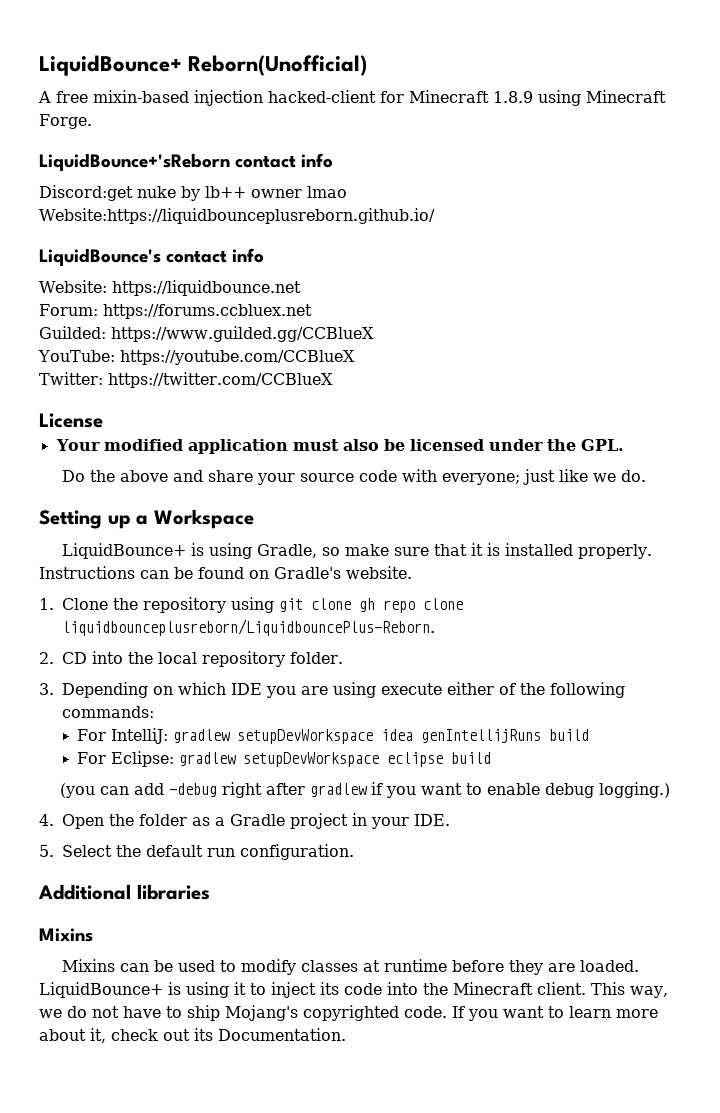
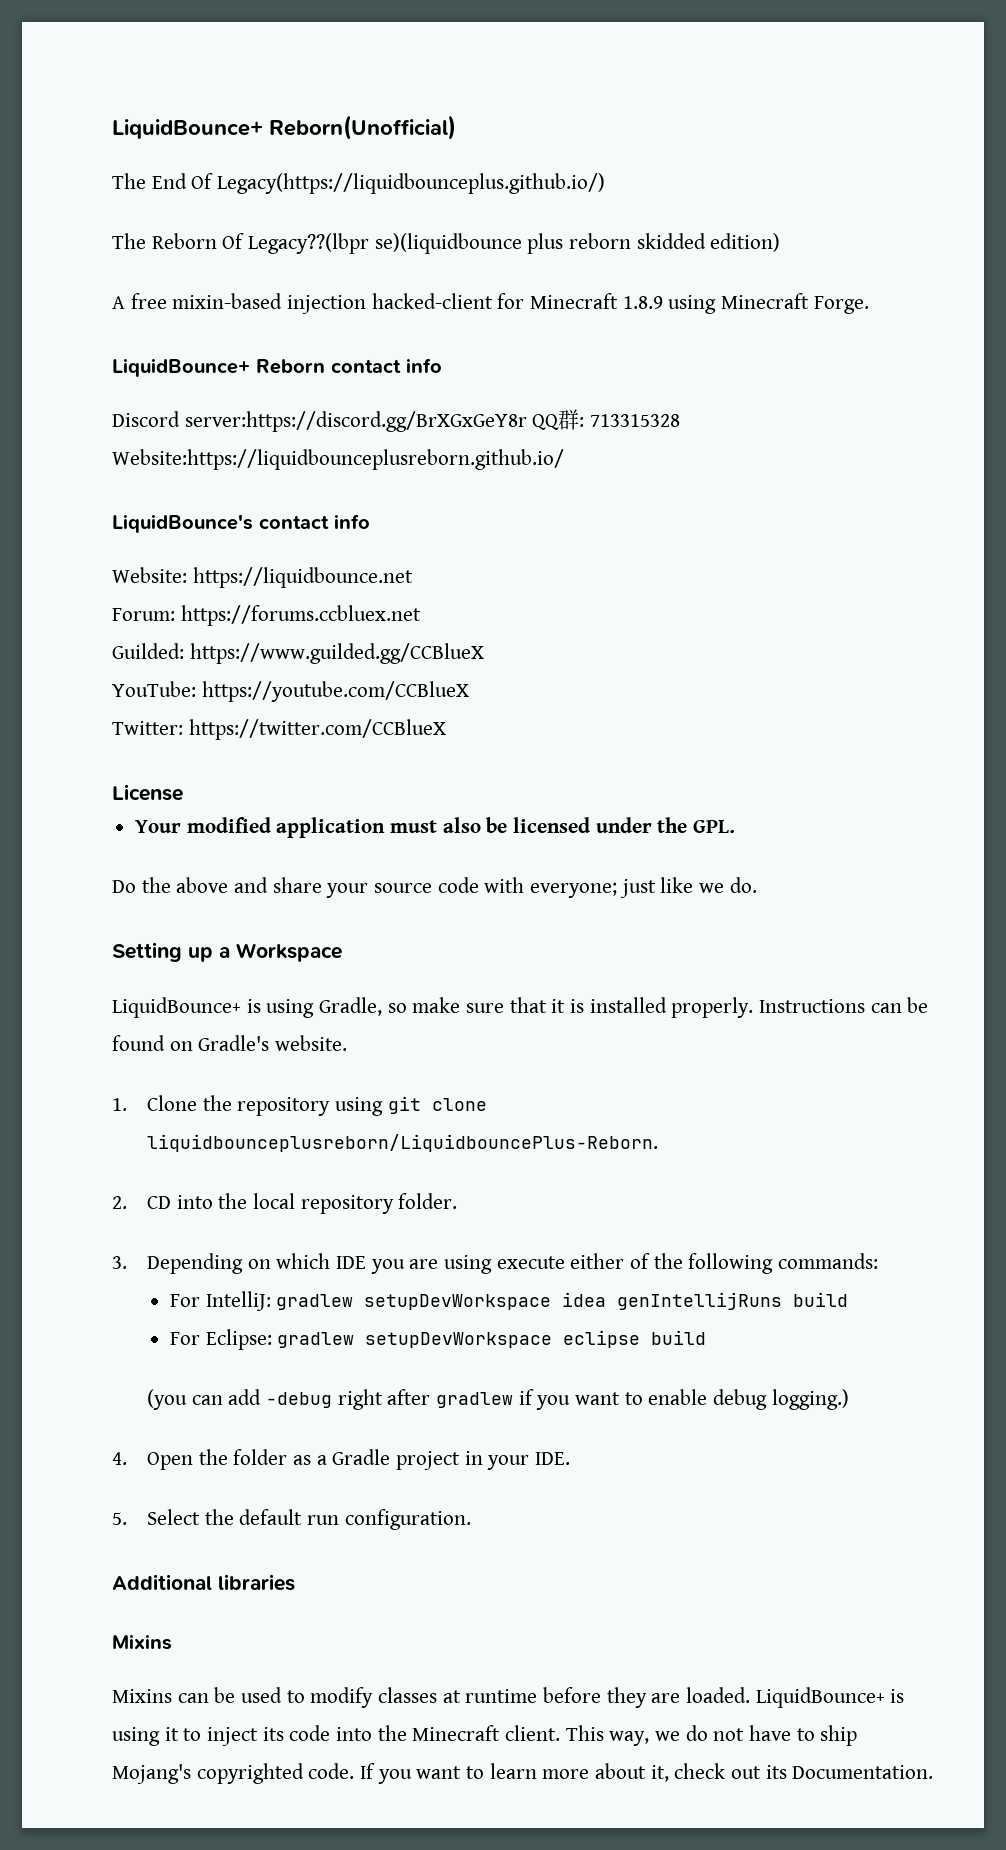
+ The End Of Legacy(https://liquidbounceplus.github.io/)
+ The Reborn Of Legacy??(lbpr se)(liquidbounce plus reborn skidded edition)
- LiquidBounce+'sReborn contact info
- Discord:get nuke by lb++ owner lmao Website:https://liquidbounceplusreborn.github.io/
+ LiquidBounce+ Reborn contact info
+ Discord server:https://discord.gg/BrXGxGeY8r QQ群: 713315328 Website:https://liquidbounceplusreborn.github.io/
- 1. Clone the repository using git clone gh repo clone liquidbounceplusreborn/LiquidbouncePlus-Reborn.
+ 1. Clone the repository using git clone liquidbounceplusreborn/LiquidbouncePlus-Reborn.

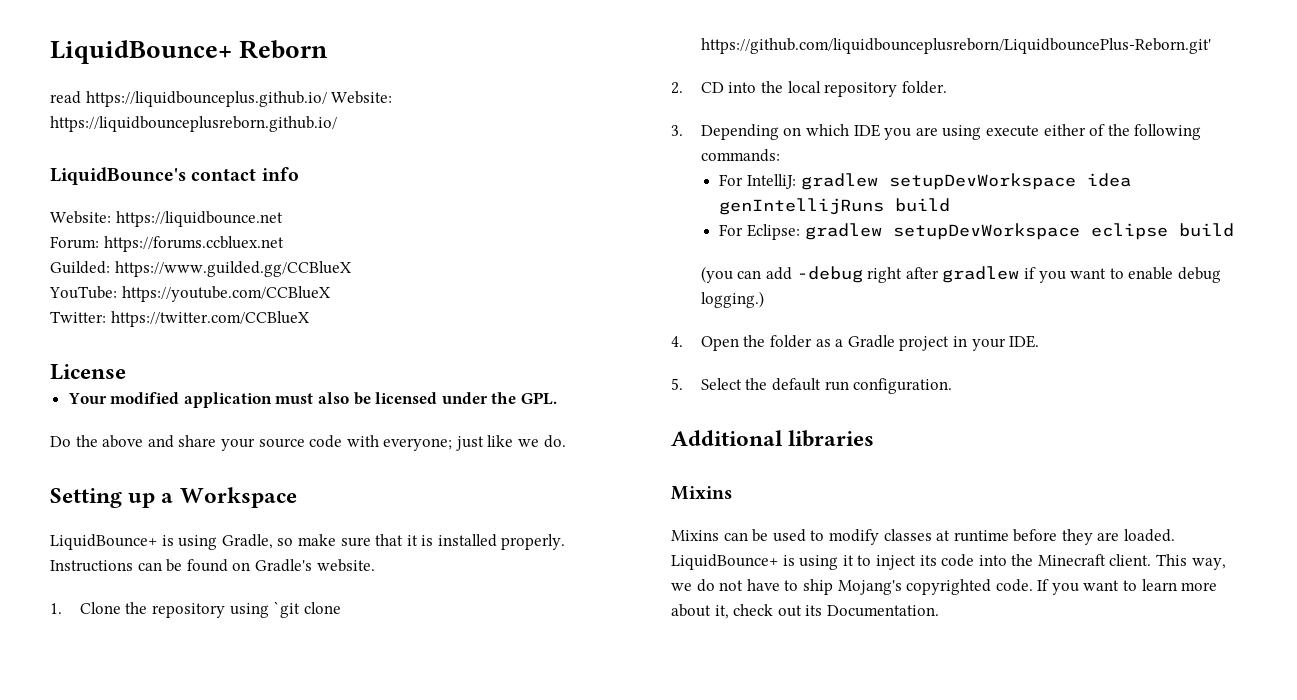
- LiquidBounce+ Reborn(Unofficial)
- The End Of Legacy(https://liquidbounceplus.github.io/)
- The Reborn Of Legacy??(lbpr se)(liquidbounce plus reborn skidded edition)
- A free mixin-based injection hacked-client for Minecraft 1.8.9 using Minecraft Forge.
- LiquidBounce+ Reborn contact info
- Discord server:https://discord.gg/BrXGxGeY8r QQ群: 713315328 Website:https://liquidbounceplusreborn.github.io/
+ LiquidBounce+ Reborn
+ read https://liquidbounceplus.github.io/ Website: https://liquidbounceplusreborn.github.io/
- 1. Clone the repository using git clone liquidbounceplusreborn/LiquidbouncePlus-Reborn.
+ 1. Clone the repository using `git clone https://github.com/liquidbounceplusreborn/LiquidbouncePlus-Reborn.git'

